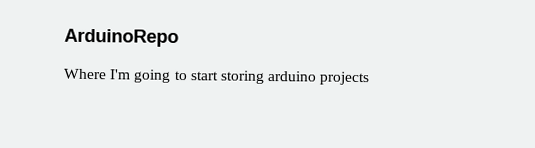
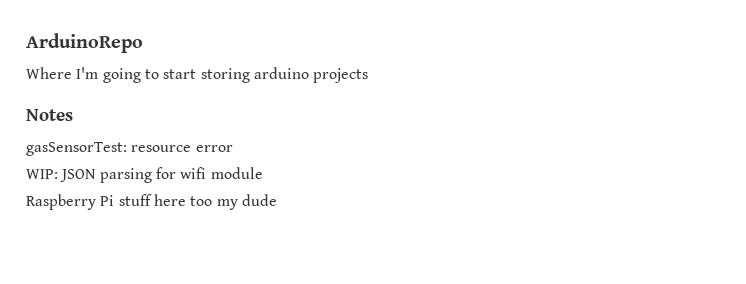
+ Notes
+ gasSensorTest: resource error
+ WIP: JSON parsing for wifi module
+ Raspberry Pi stuff here too my dude

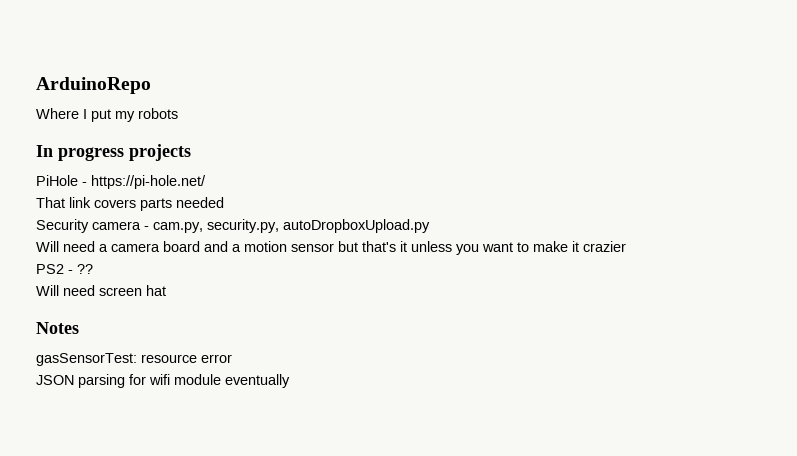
- Where I'm going to start storing arduino projects
+ Where I put my robots
+ In progress projects
+ PiHole - https://pi-hole.net/
+ That link covers parts needed
+ Security camera - cam.py, security.py, autoDropboxUpload.py
+ Will need a camera board and a motion sensor but that's it unless you want to make it crazier
+ PS2 - ??
+ Will need screen hat
- WIP: JSON parsing for wifi module
- Raspberry Pi stuff here too my dude
+ JSON parsing for wifi module eventually

